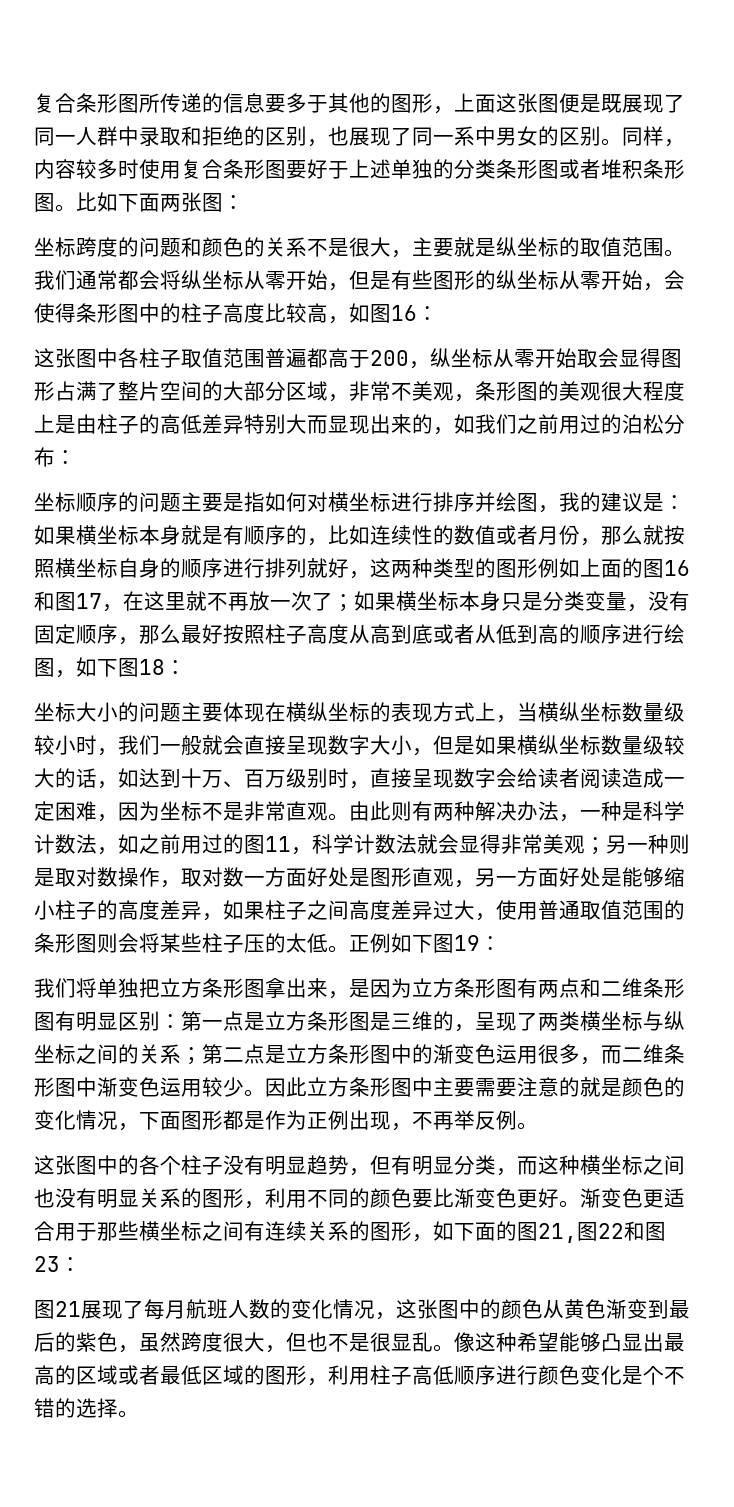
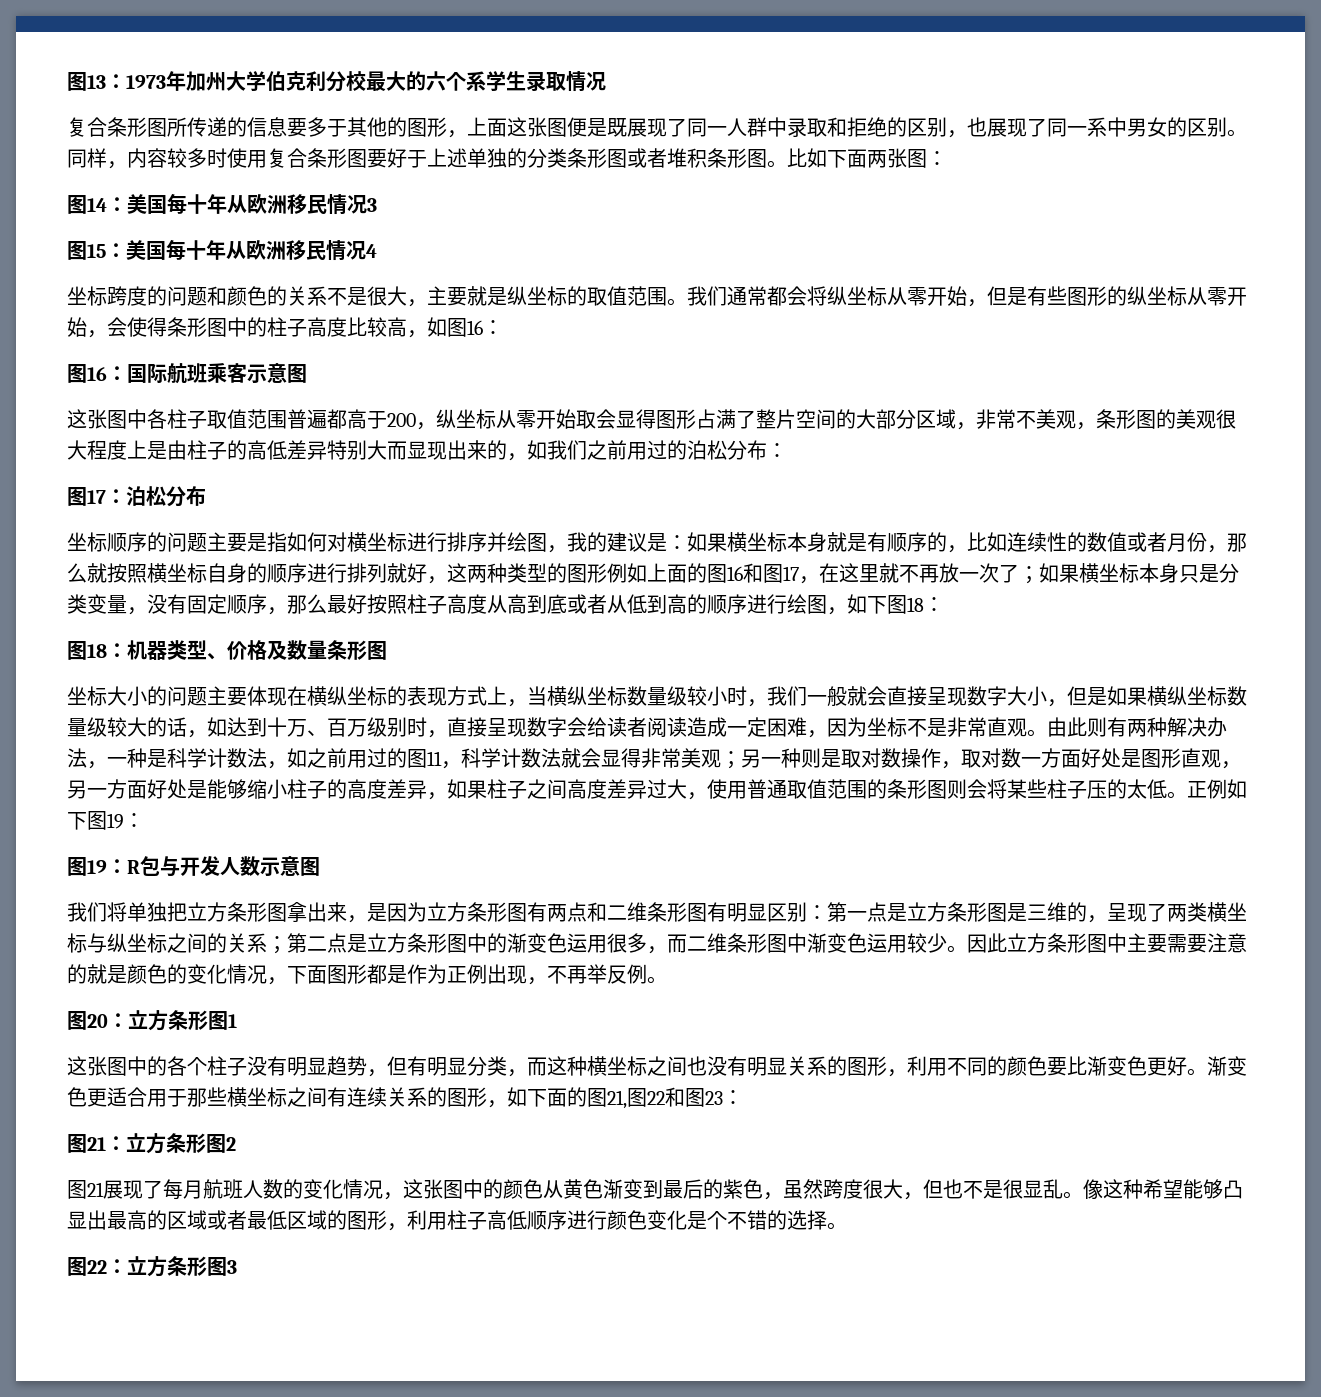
+ 图13：1973年加州大学伯克利分校最大的六个系学生录取情况
+ 图14：美国每十年从欧洲移民情况3
+ 图15：美国每十年从欧洲移民情况4
+ 图16：国际航班乘客示意图
+ 图17：泊松分布
+ 图18：机器类型、价格及数量条形图
+ 图19：R包与开发人数示意图
+ 图20：立方条形图1
+ 图21：立方条形图2
+ 图22：立方条形图3

